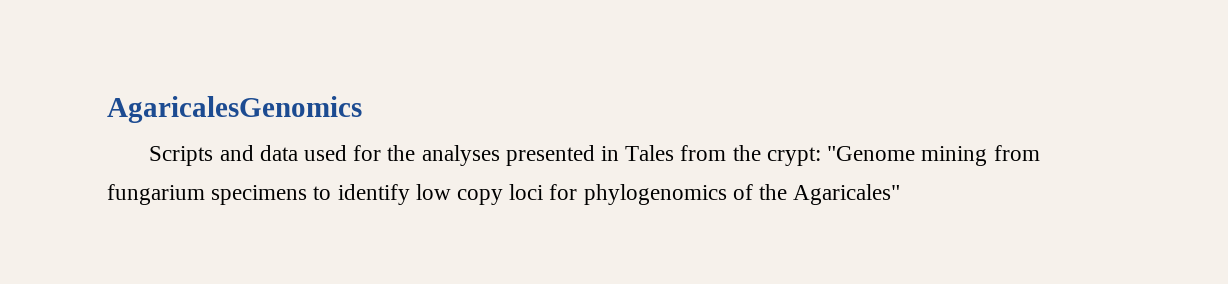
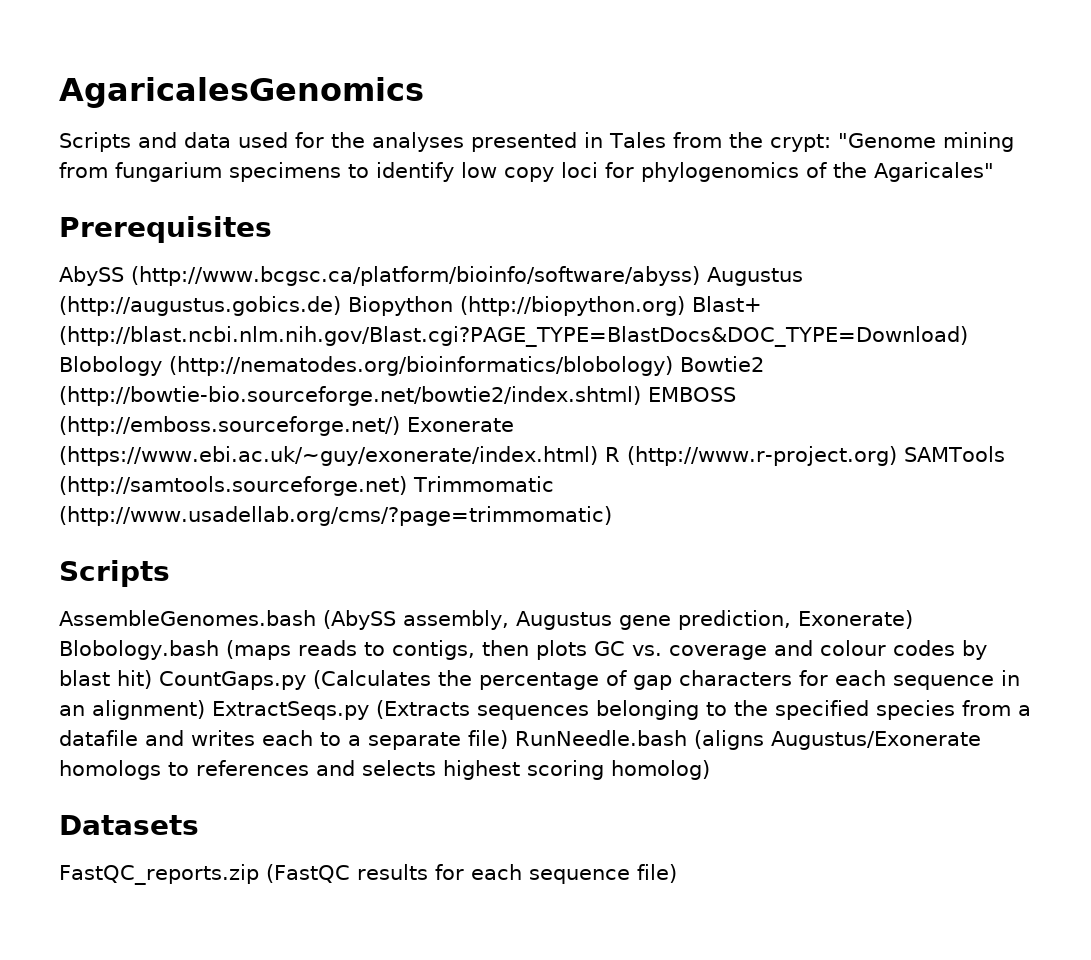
+ Prerequisites
+ AbySS (http://www.bcgsc.ca/platform/bioinfo/software/abyss) Augustus (http://augustus.gobics.de) Biopython (http://biopython.org) Blast+ (http://blast.ncbi.nlm.nih.gov/Blast.cgi?PAGE_TYPE=BlastDocs&DOC_TYPE=Download) Blobology (http://nematodes.org/bioinformatics/blobology) Bowtie2 (http://bowtie-bio.sourceforge.net/bowtie2/index.shtml) EMBOSS (http://emboss.sourceforge.net/) Exonerate (https://www.ebi.ac.uk/~guy/exonerate/index.html) R (http://www.r-project.org) SAMTools (http://samtools.sourceforge.net) Trimmomatic (http://www.usadellab.org/cms/?page=trimmomatic)
+ Scripts
+ AssembleGenomes.bash (AbySS assembly, Augustus gene prediction, Exonerate) Blobology.bash (maps reads to contigs, then plots GC vs. coverage and colour codes by blast hit) CountGaps.py (Calculates the percentage of gap characters for each sequence in an alignment) ExtractSeqs.py (Extracts sequences belonging to the specified species from a datafile and writes each to a separate file) RunNeedle.bash (aligns Augustus/Exonerate homologs to references and selects highest scoring homolog)
+ Datasets
+ FastQC_reports.zip (FastQC results for each sequence file)

